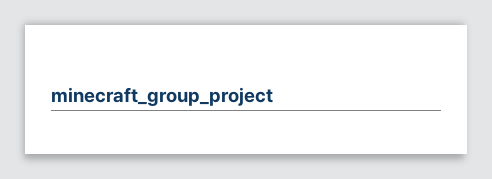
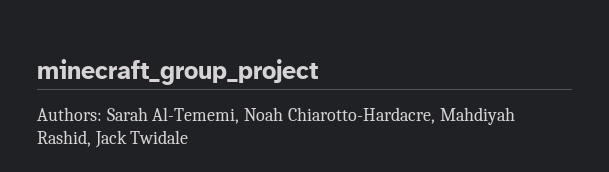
+ Authors: Sarah Al-Tememi, Noah Chiarotto-Hardacre, Mahdiyah Rashid, Jack Twidale

